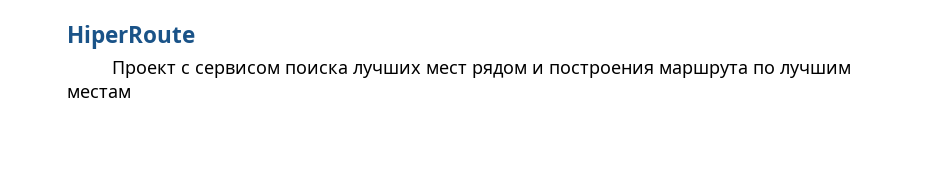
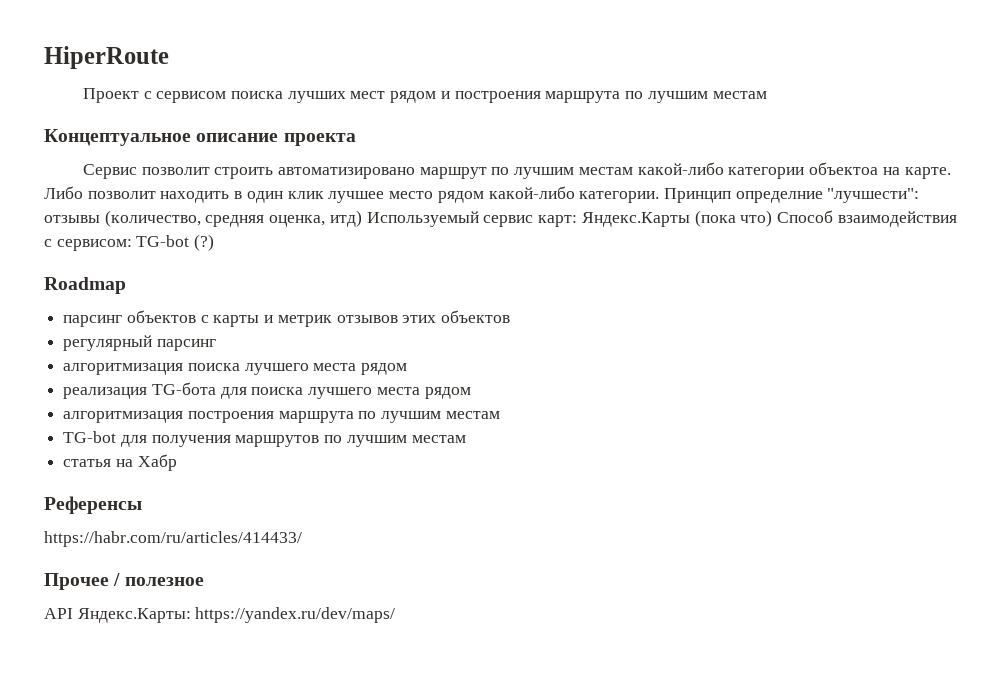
+ Концептуальное описание проекта
+ Сервис позволит строить автоматизировано маршрут по лучшим местам какой-либо категории объектоа на карте. Либо позволит находить в один клик лучшее место рядом какой-либо категории. Принцип определние "лучшести": отзывы (количество, средняя оценка, итд) Используемый сервис карт: Яндекс.Карты (пока что) Способ взаимодействия с сервисом: TG-bot (?)
+ Roadmap
+ парсинг объектов с карты и метрик отзывов этих объектов
+ регулярный парсинг
+ алгоритмизация поиска лучшего места рядом
+ реализация TG-бота для поиска лучшего места рядом
+ алгоритмизация построения маршрута по лучшим местам
+ TG-bot для получения маршрутов по лучшим местам
+ статья на Хабр
+ Референсы
+ https://habr.com/ru/articles/414433/
+ Прочее / полезное
+ API Яндекс.Карты: https://yandex.ru/dev/maps/

